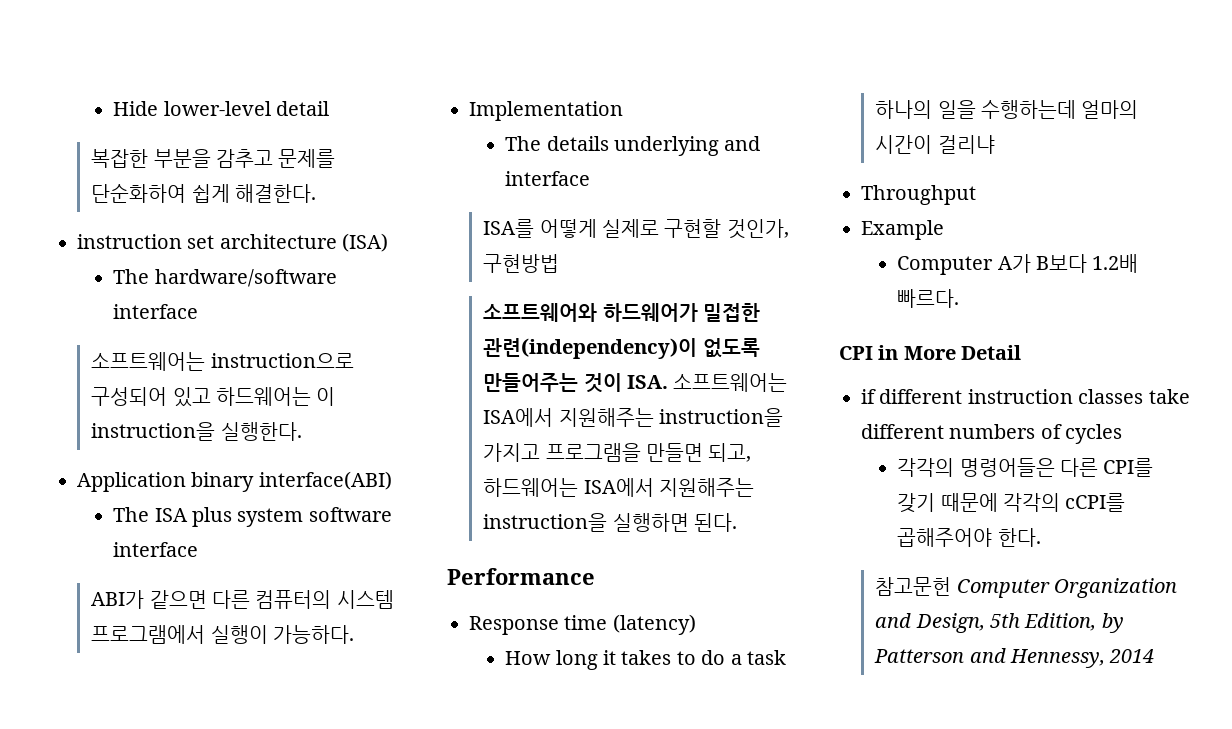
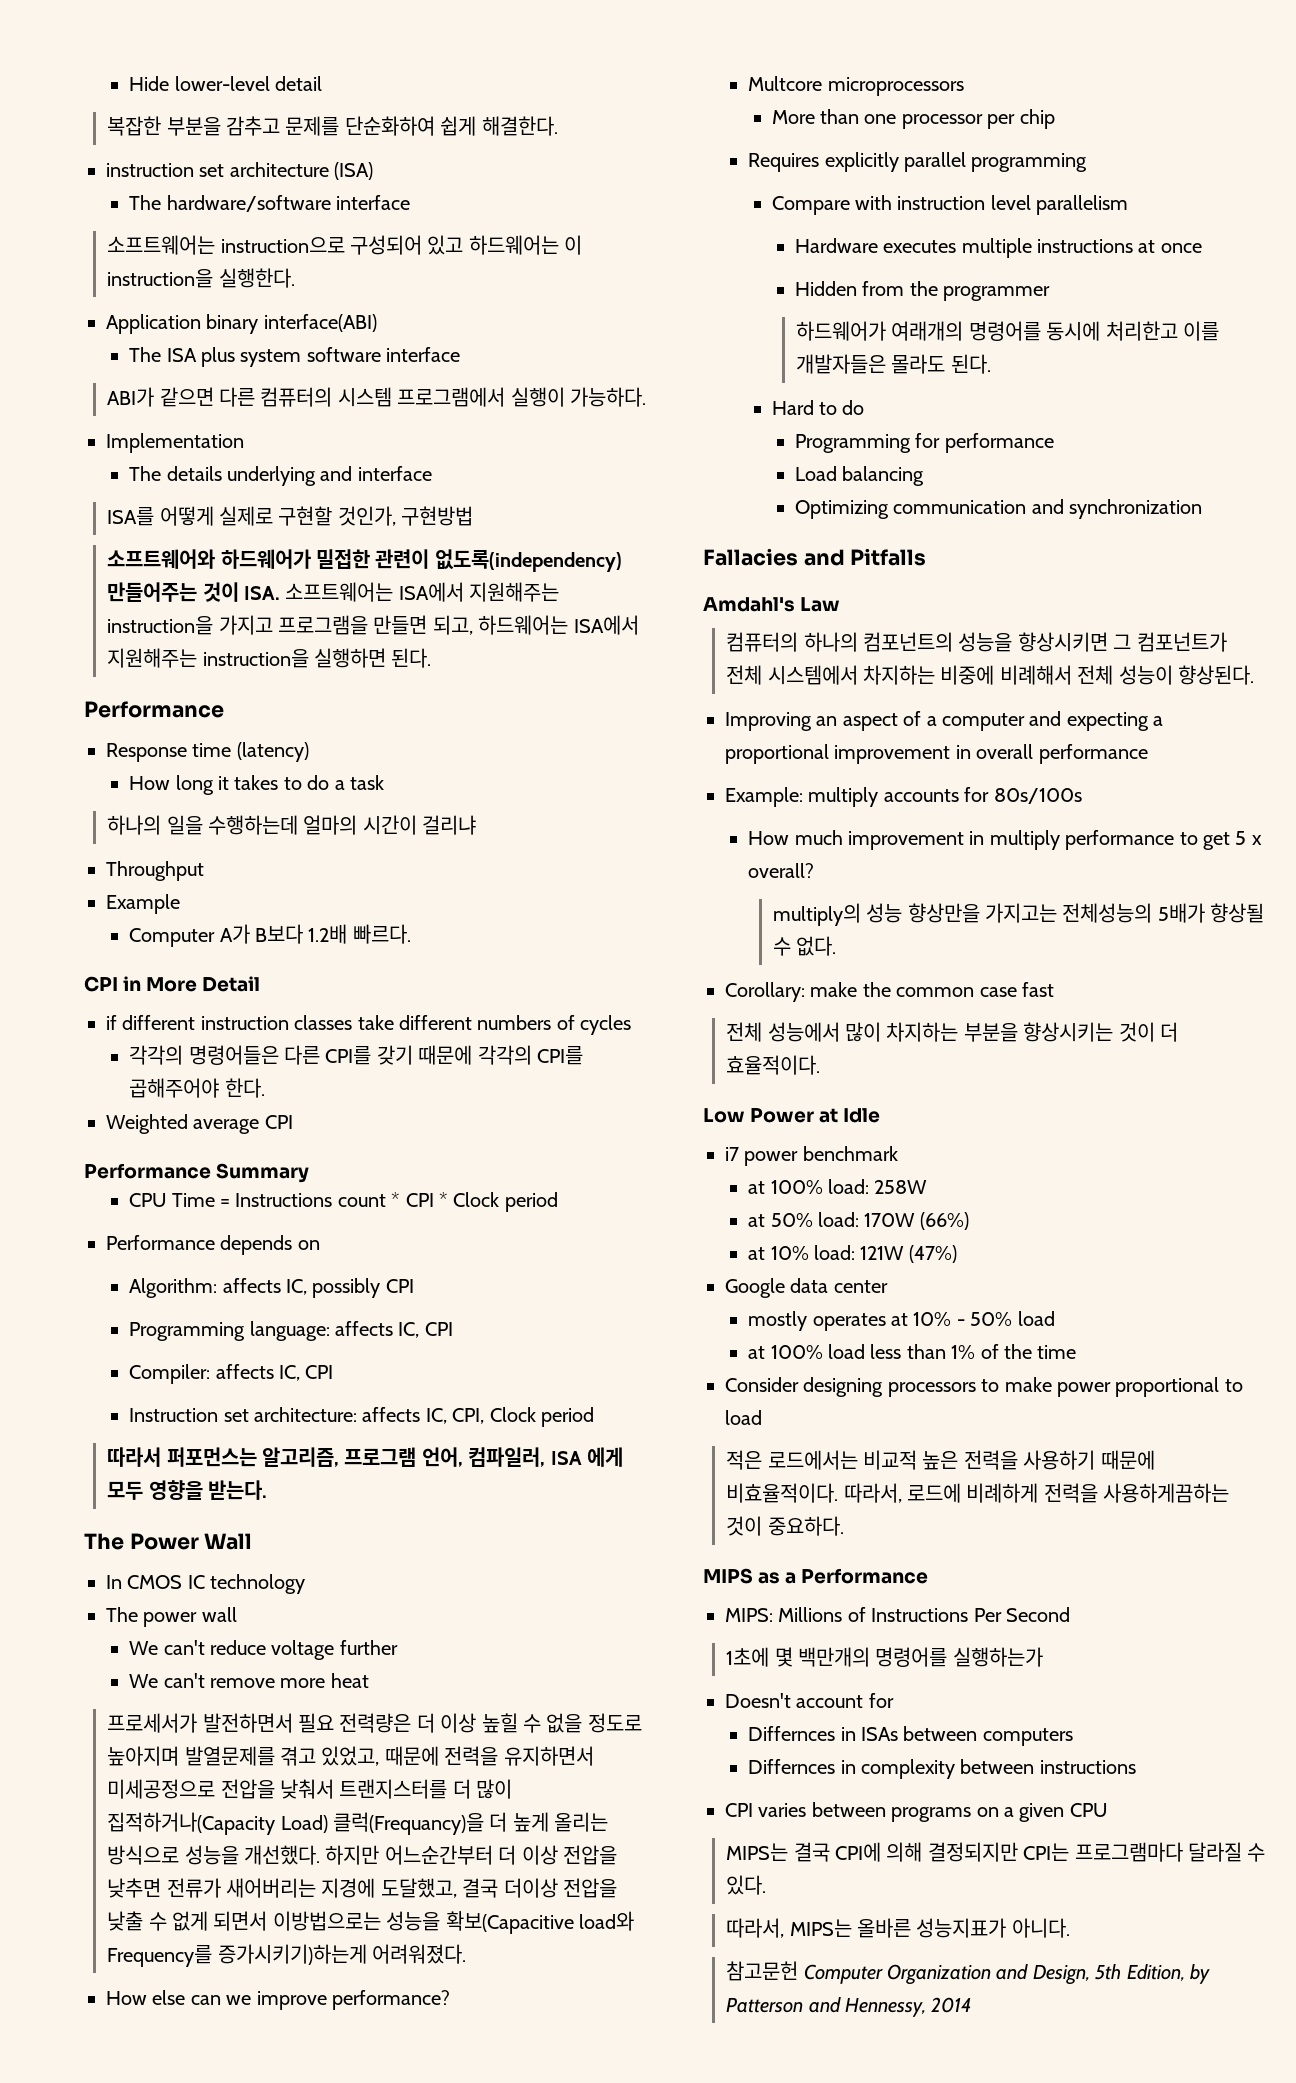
- 소프트웨어와 하드웨어가 밀접한 관련(independency)이 없도록 만들어주는 것이 ISA. 소프트웨어는 ISA에서 지원해주는 instruction을 가지고 프로그램을 만들면 되고, 하드웨어는 ISA에서 지원해주는 instruction을 실행하면 된다.
+ 소프트웨어와 하드웨어가 밀접한 관련이 없도록(independency) 만들어주는 것이 ISA. 소프트웨어는 ISA에서 지원해주는 instruction을 가지고 프로그램을 만들면 되고, 하드웨어는 ISA에서 지원해주는 instruction을 실행하면 된다.
- 각각의 명령어들은 다른 CPI를 갖기 때문에 각각의 cCPI를 곱해주어야 한다.
+ 각각의 명령어들은 다른 CPI를 갖기 때문에 각각의 CPI를 곱해주어야 한다.
+ Weighted average CPI
+ Performance Summary
+ CPU Time = Instructions count * CPI * Clock period
+ Performance depends on
+ Algorithm: affects IC, possibly CPI
+ Programming language: affects IC, CPI
+ Compiler: affects IC, CPI
+ Instruction set architecture: affects IC, CPI, Clock period
+ 따라서 퍼포먼스는 알고리즘, 프로그램 언어, 컴파일러, ISA 에게 모두 영향을 받는다.
+ The Power Wall
+ In CMOS IC technology
+ The power wall
+ We can't reduce voltage further
+ We can't remove more heat
+ 프로세서가 발전하면서 필요 전력량은 더 이상 높힐 수 없을 정도로 높아지며 발열문제를 겪고 있었고, 때문에 전력을 유지하면서 미세공정으로 전압을 낮춰서 트랜지스터를 더 많이 집적하거나(Capacity Load) 클럭(Frequancy)을 더 높게 올리는 방식으로 성능을 개선했다. 하지만 어느순간부터 더 이상 전압을 낮추면 전류가 새어버리는 지경에 도달했고, 결국 더이상 전압을 낮출 수 없게 되면서 이방법으로는 성능을 확보(Capacitive load와 Frequency를 증가시키기)하는게 어려워졌다.
+ How else can we improve performance?
+ Multcore microprocessors
+ More than one processor per chip
+ Requires explicitly parallel programming
+ Compare with instruction level parallelism
+ Hardware executes multiple instructions at once
+ Hidden from the programmer
+ 하드웨어가 여래개의 명령어를 동시에 처리한고 이를 개발자들은 몰라도 된다.
+ Hard to do
+ Programming for performance
+ Load balancing
+ Optimizing communication and synchronization
+ Fallacies and Pitfalls
+ Amdahl's Law
+ 컴퓨터의 하나의 컴포넌트의 성능을 향상시키면 그 컴포넌트가 전체 시스템에서 차지하는 비중에 비례해서 전체 성능이 향상된다.
+ Improving an aspect of a computer and expecting a proportional improvement in overall performance
+ Example: multiply accounts for 80s/100s
+ How much improvement in multiply performance to get 5 x overall?
+ multiply의 성능 향상만을 가지고는 전체성능의 5배가 향상될 수 없다.
+ Corollary: make the common case fast
+ 전체 성능에서 많이 차지하는 부분을 향상시키는 것이 더 효율적이다.
+ Low Power at Idle
+ i7 power benchmark
+ at 100% load: 258W
+ at 50% load: 170W (66%)
+ at 10% load: 121W (47%)
+ Google data center
+ mostly operates at 10% - 50% load
+ at 100% load less than 1% of the time
+ Consider designing processors to make power proportional to load
+ 적은 로드에서는 비교적 높은 전력을 사용하기 때문에 비효율적이다. 따라서, 로드에 비례하게 전력을 사용하게끔하는 것이 중요하다.
+ MIPS as a Performance
+ MIPS: Millions of Instructions Per Second
+ 1초에 몇 백만개의 명령어를 실행하는가
+ Doesn't account for
+ Differnces in ISAs between computers
+ Differnces in complexity between instructions
+ CPI varies between programs on a given CPU
+ MIPS는 결국 CPI에 의해 결정되지만 CPI는 프로그램마다 달라질 수 있다.
+ 따라서, MIPS는 올바른 성능지표가 아니다.

